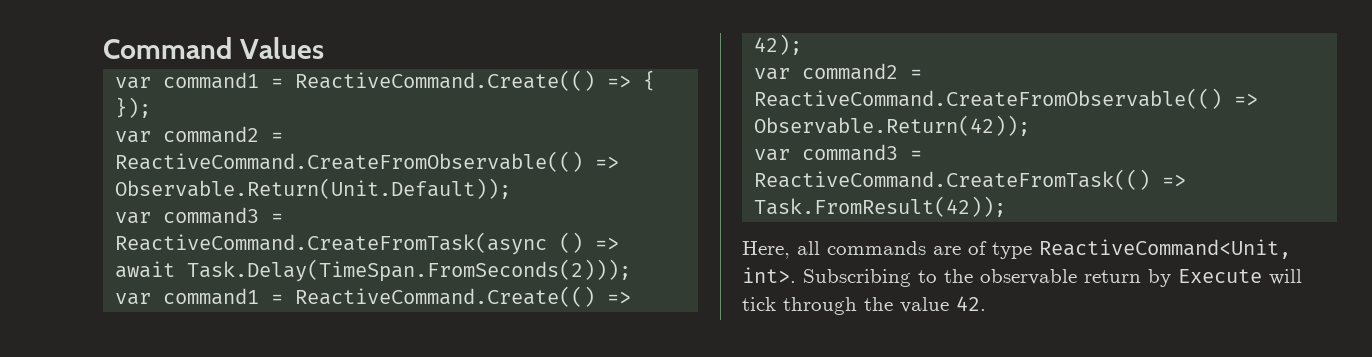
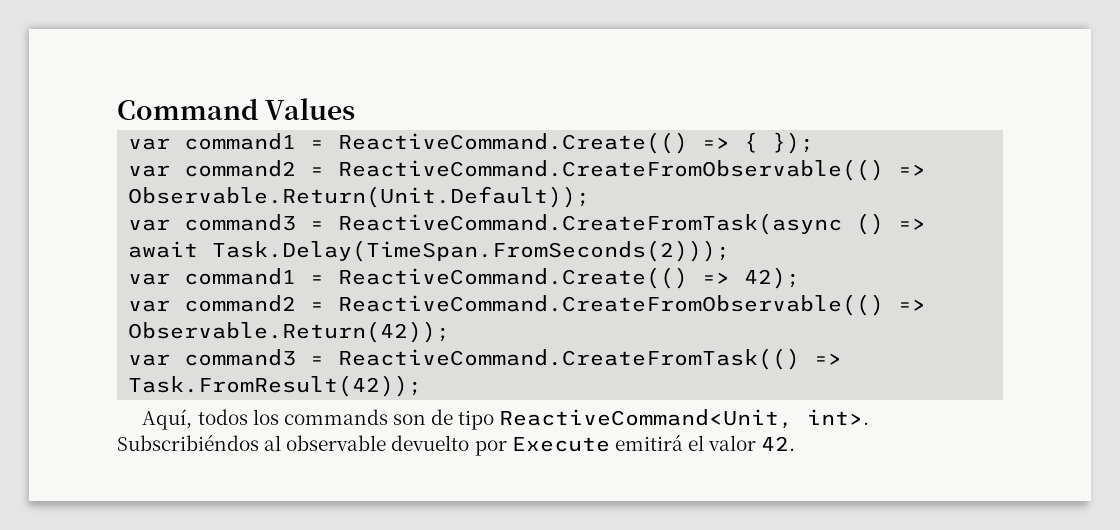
- Here, all commands are of type ReactiveCommand<Unit, int>. Subscribing to the observable return by Execute will tick through the value 42.
+ Aquí, todos los commands son de tipo ReactiveCommand<Unit, int>. Subscribiéndos al observable devuelto por Execute emitirá el valor 42.

